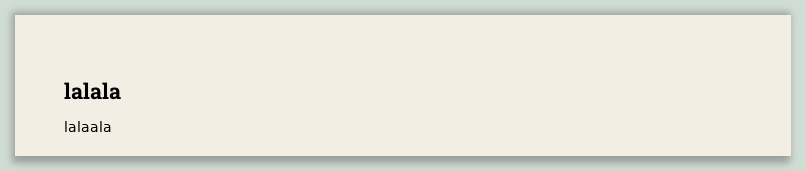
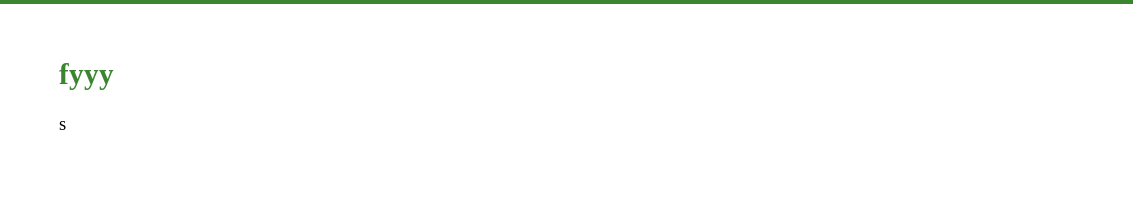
- lalala
- lalaala
+ fyyy
+ s

